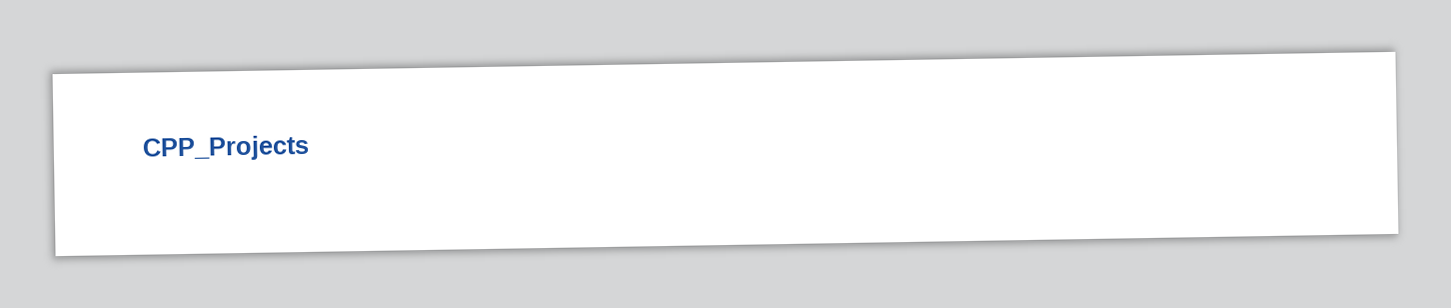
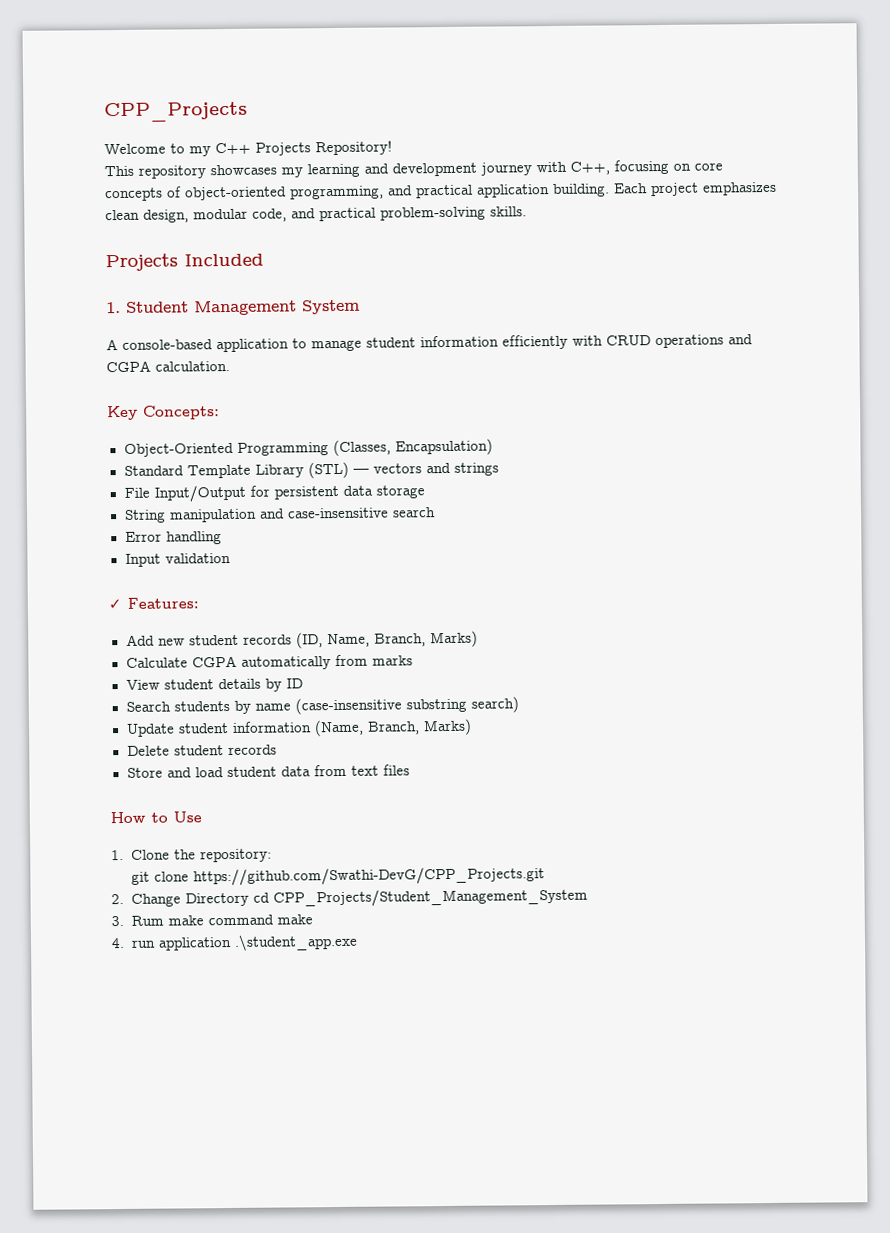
+ Welcome to my C++ Projects Repository!
+ This repository showcases my learning and development journey with C++, focusing on core concepts of object-oriented programming, and practical application building. Each project emphasizes clean design, modular code, and practical problem-solving skills.
+ Projects Included
+ 1. Student Management System
+ A console-based application to manage student information efficiently with CRUD operations and CGPA calculation.
+ Key Concepts:
+ Object-Oriented Programming (Classes, Encapsulation)
+ Standard Template Library (STL) — vectors and strings
+ File Input/Output for persistent data storage
+ String manipulation and case-insensitive search
+ Error handling
+ Input validation
+ ✓ Features:
+ Add new student records (ID, Name, Branch, Marks)
+ Calculate CGPA automatically from marks
+ View student details by ID
+ Search students by name (case-insensitive substring search)
+ Update student information (Name, Branch, Marks)
+ Delete student records
+ Store and load student data from text files
+ How to Use
+ 1. Clone the repository:
+ git clone https://github.com/Swathi-DevG/CPP_Projects.git
+ 2. Change Directory cd CPP_Projects/Student_Management_System
+ 3. Rum make command make
+ 4. run application .\student_app.exe

